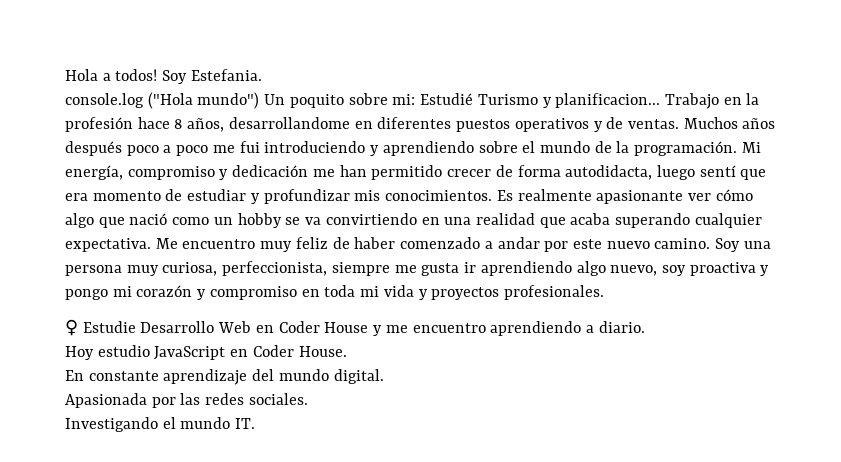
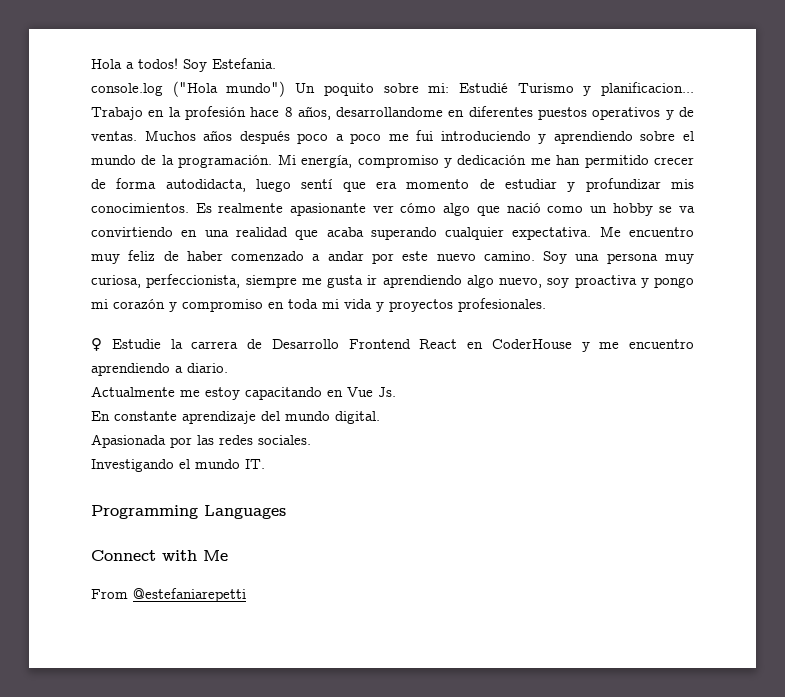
- ♀ Estudie Desarrollo Web en Coder House y me encuentro aprendiendo a diario.
+ ♀ Estudie la carrera de Desarrollo Frontend React en CoderHouse y me encuentro aprendiendo a diario.
- Hoy estudio JavaScript en Coder House.
+ Actualmente me estoy capacitando en Vue Js.
+ Programming Languages
+ Connect with Me
+ From @estefaniarepetti

